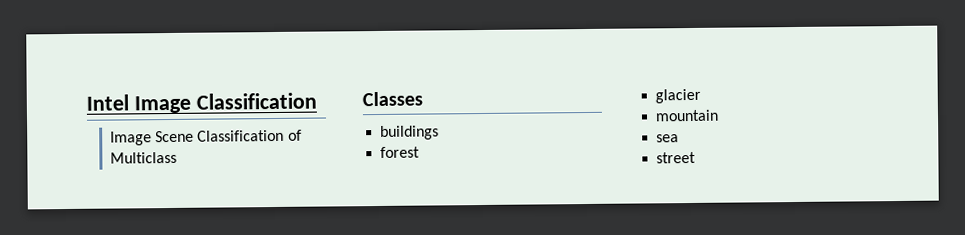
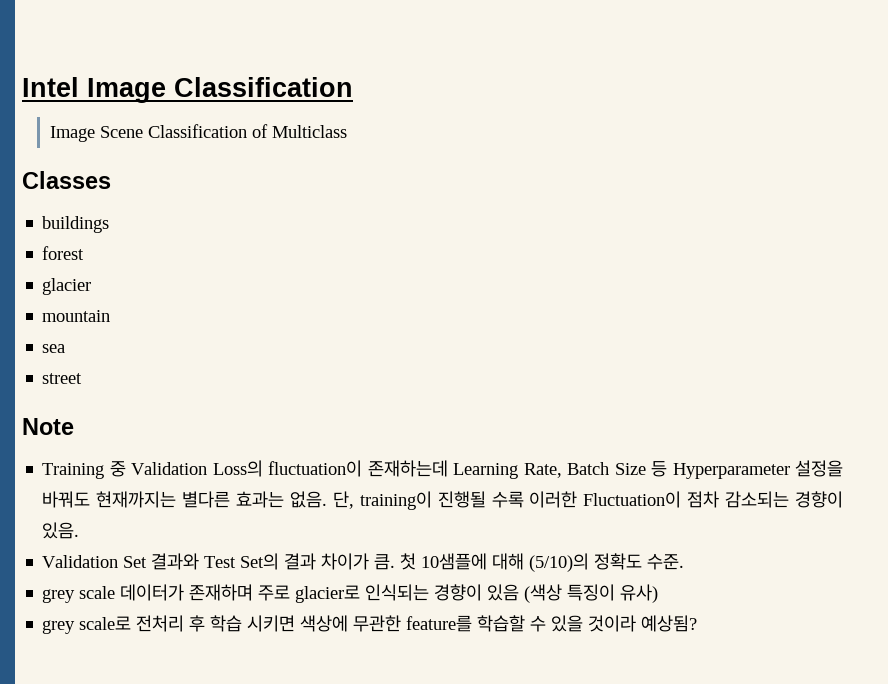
+ Note
+ Training 중 Validation Loss의 fluctuation이 존재하는데 Learning Rate, Batch Size 등 Hyperparameter 설정을 바꿔도 현재까지는 별다른 효과는 없음. 단, training이 진행될 수록 이러한 Fluctuation이 점차 감소되는 경향이 있음.
+ Validation Set 결과와 Test Set의 결과 차이가 큼. 첫 10샘플에 대해 (5/10)의 정확도 수준.
+ grey scale 데이터가 존재하며 주로 glacier로 인식되는 경향이 있음 (색상 특징이 유사)
+ grey scale로 전처리 후 학습 시키면 색상에 무관한 feature를 학습할 수 있을 것이라 예상됨?

